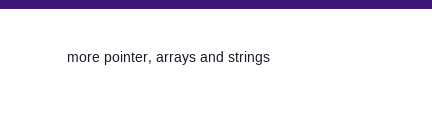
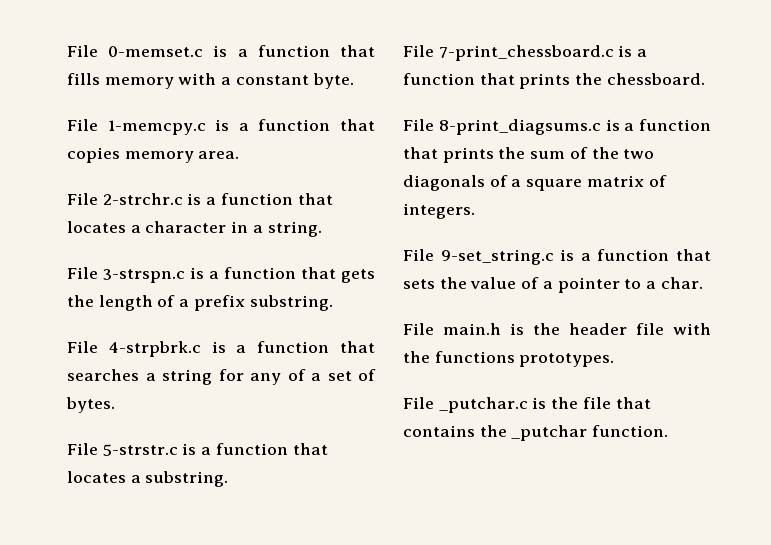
- more pointer, arrays and strings
+ File 0-memset.c is a function that fills memory with a constant byte.
+ File 1-memcpy.c is a function that copies memory area.
+ File 2-strchr.c is a function that locates a character in a string.
+ File 3-strspn.c is a function that gets the length of a prefix substring.
+ File 4-strpbrk.c is a function that searches a string for any of a set of bytes.
+ File 5-strstr.c is a function that locates a substring.
+ File 7-print_chessboard.c is a function that prints the chessboard.
+ File 8-print_diagsums.c is a function that prints the sum of the two diagonals of a square matrix of integers.
+ File 9-set_string.c is a function that sets the value of a pointer to a char.
+ File main.h is the header file with the functions prototypes.
+ File _putchar.c is the file that contains the _putchar function.

